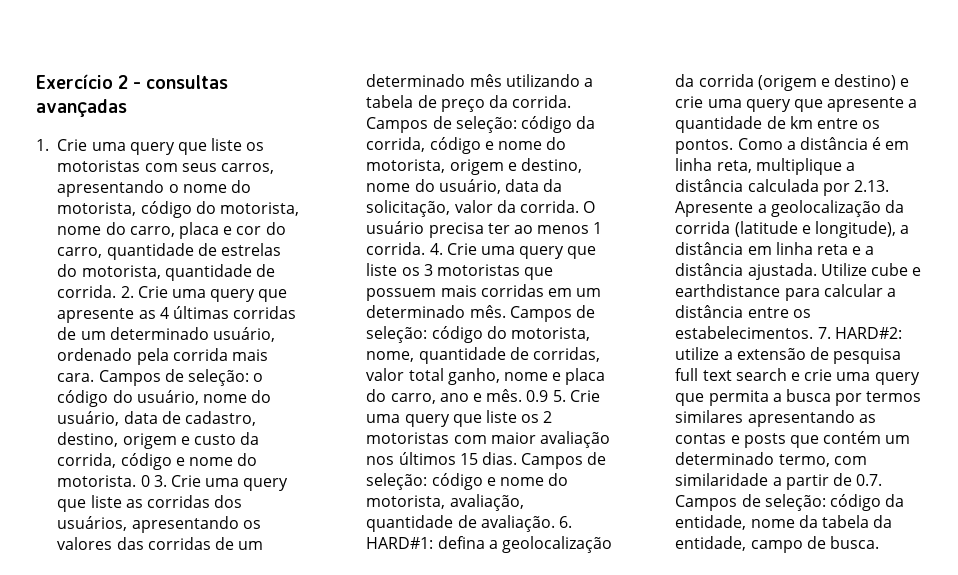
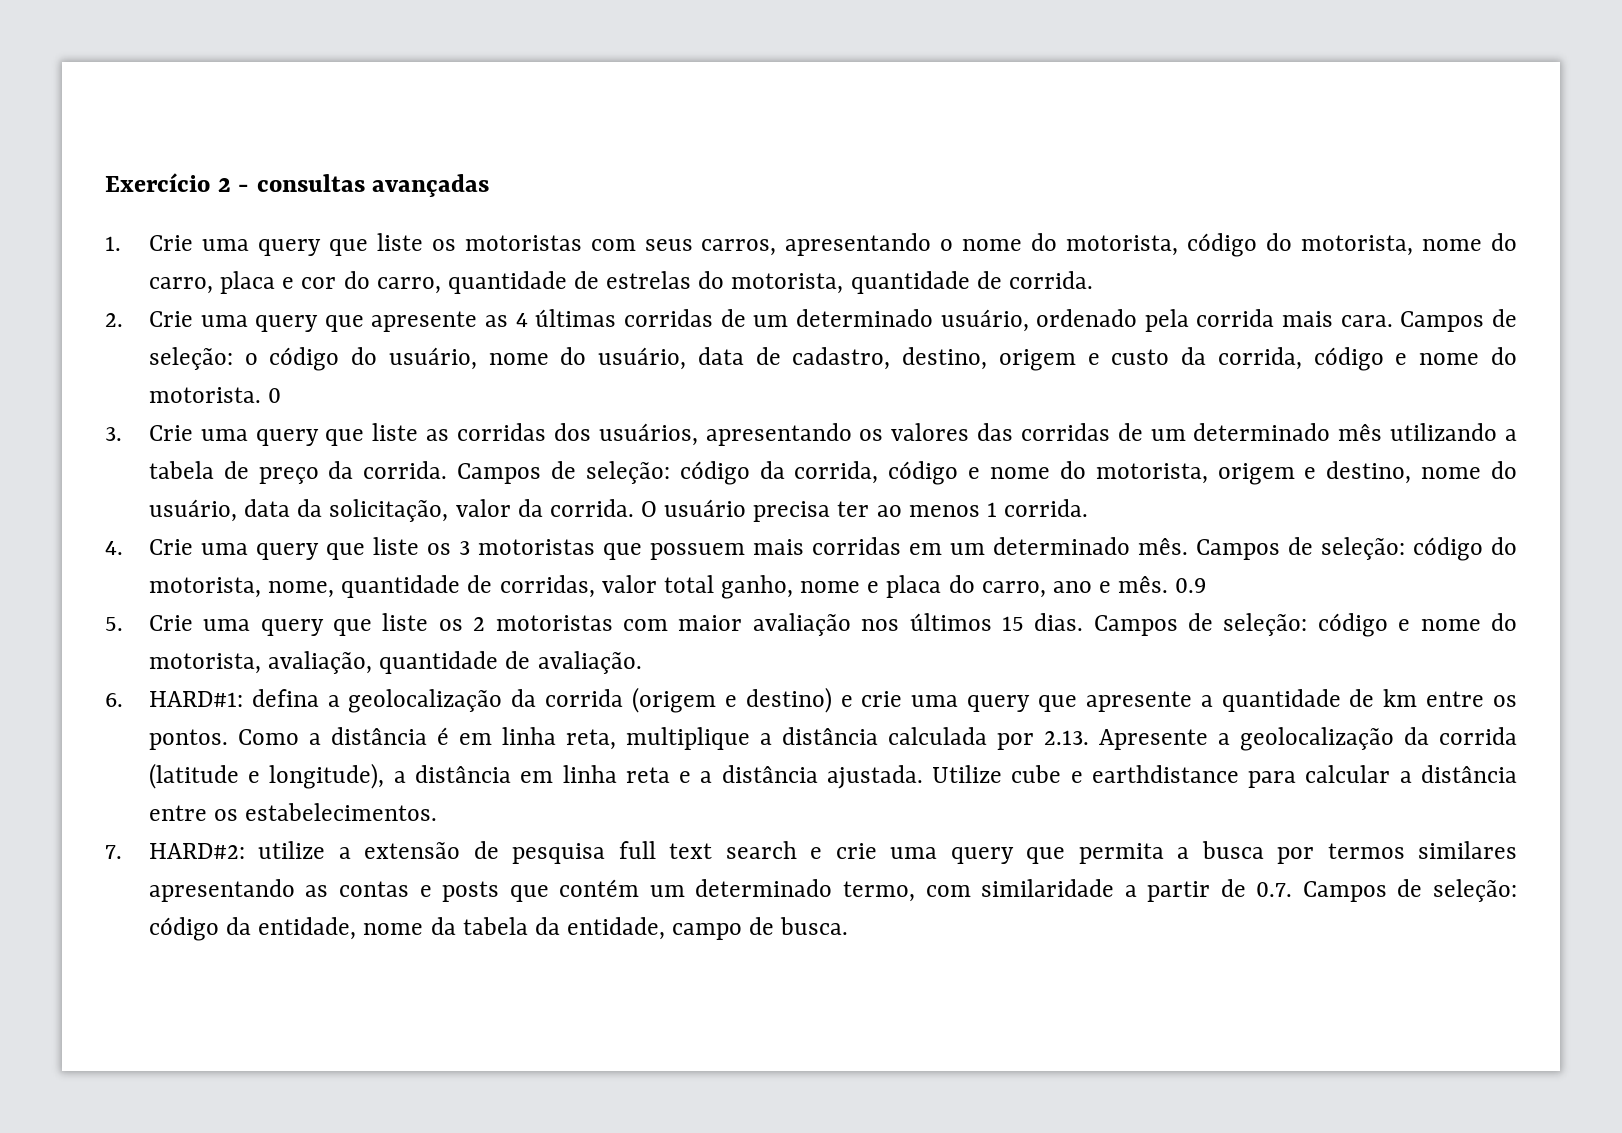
- 1. Crie uma query que liste os motoristas com seus carros, apresentando o nome do motorista, código do motorista, nome do carro, placa e cor do carro, quantidade de estrelas do motorista, quantidade de corrida. 2. Crie uma query que apresente as 4 últimas corridas de um determinado usuário, ordenado pela corrida mais cara.
+ 1. Crie uma query que liste os motoristas com seus carros, apresentando o nome do motorista, código do motorista, nome do carro, placa e cor do carro, quantidade de estrelas do motorista, quantidade de corrida.
+ 2. Crie uma query que apresente as 4 últimas corridas de um determinado usuário, ordenado pela corrida mais cara.
- Campos de seleção: o código do usuário, nome do usuário, data de cadastro, destino, origem e custo da corrida, código e nome do motorista. 0 3. Crie uma query que liste as corridas dos usuários, apresentando os valores das corridas de um determinado mês utilizando a tabela de preço da corrida.
+ Campos de seleção: o código do usuário, nome do usuário, data de cadastro, destino, origem e custo da corrida, código e nome do motorista. 0
+ 3. Crie uma query que liste as corridas dos usuários, apresentando os valores das corridas de um determinado mês utilizando a tabela de preço da corrida.
- O usuário precisa ter ao menos 1 corrida. 4. Crie uma query que liste os 3 motoristas que possuem mais corridas em um determinado mês.
+ O usuário precisa ter ao menos 1 corrida.
+ 4. Crie uma query que liste os 3 motoristas que possuem mais corridas em um determinado mês.
- 0.9 5. Crie uma query que liste os 2 motoristas com maior avaliação nos últimos 15 dias.
+ 0.9
+ 5. Crie uma query que liste os 2 motoristas com maior avaliação nos últimos 15 dias.
- Campos de seleção: código e nome do motorista, avaliação, quantidade de avaliação. 6. HARD#1: defina a geolocalização da corrida (origem e destino) e crie uma query que apresente a quantidade de km entre os pontos.
+ Campos de seleção: código e nome do motorista, avaliação, quantidade de avaliação.
+ 6. HARD#1: defina a geolocalização da corrida (origem e destino) e crie uma query que apresente a quantidade de km entre os pontos.
- Utilize cube e earthdistance para calcular a distância entre os estabelecimentos. 7. HARD#2:
+ Utilize cube e earthdistance para calcular a distância entre os estabelecimentos.
+ 7. HARD#2:

